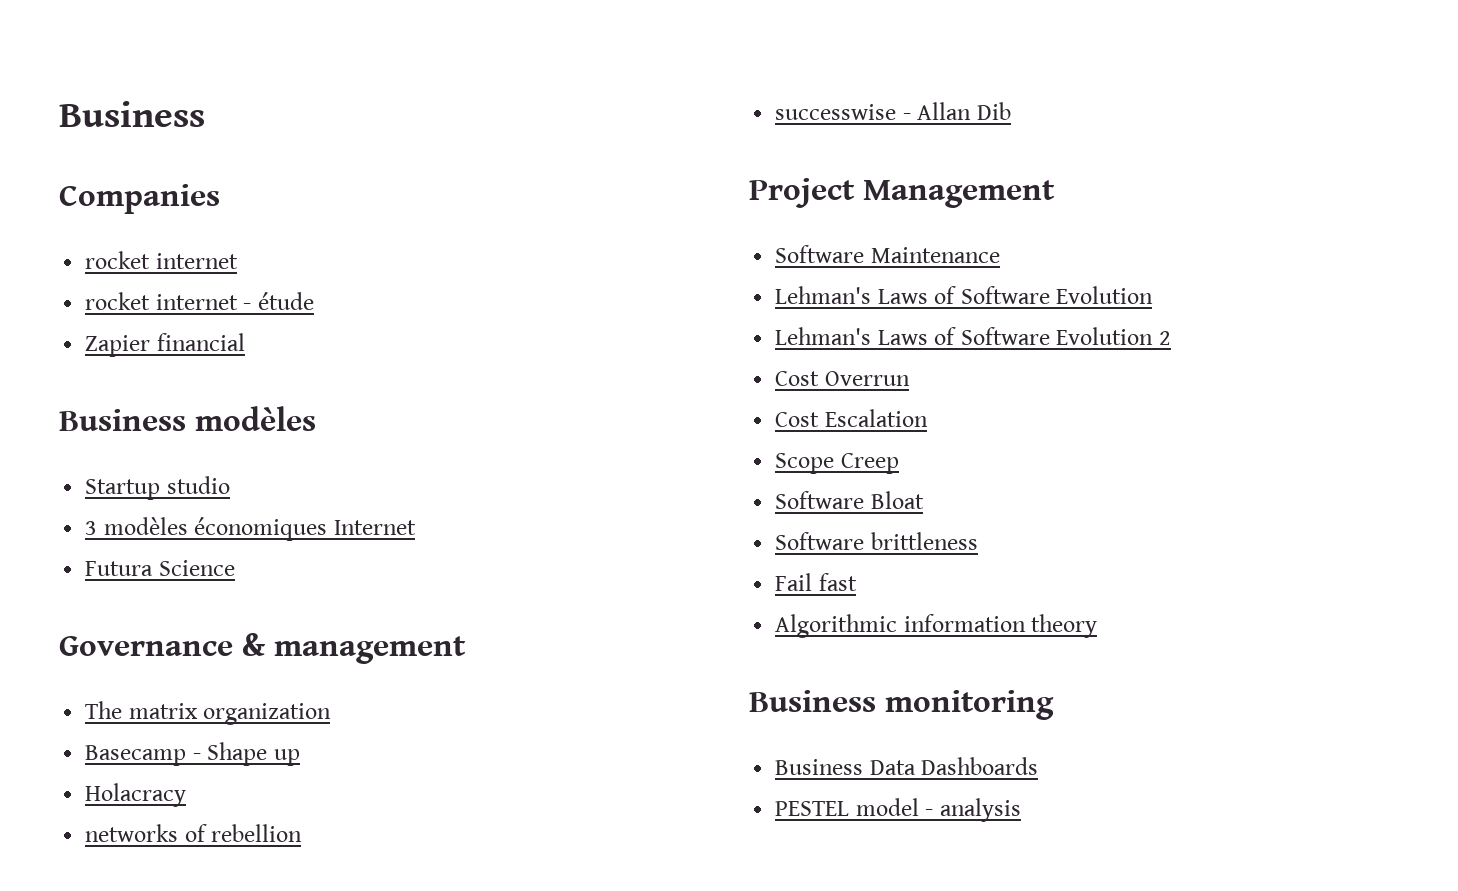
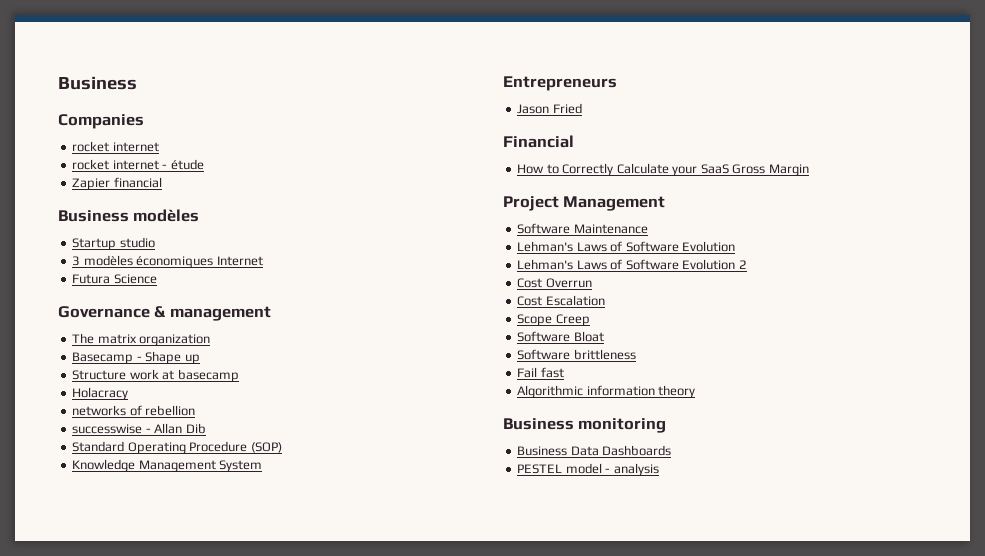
+ Structure work at basecamp
+ Standard Operating Procedure (SOP)
+ Knowledge Management System
+ Entrepreneurs
+ Jason Fried
+ Financial
+ How to Correctly Calculate your SaaS Gross Margin

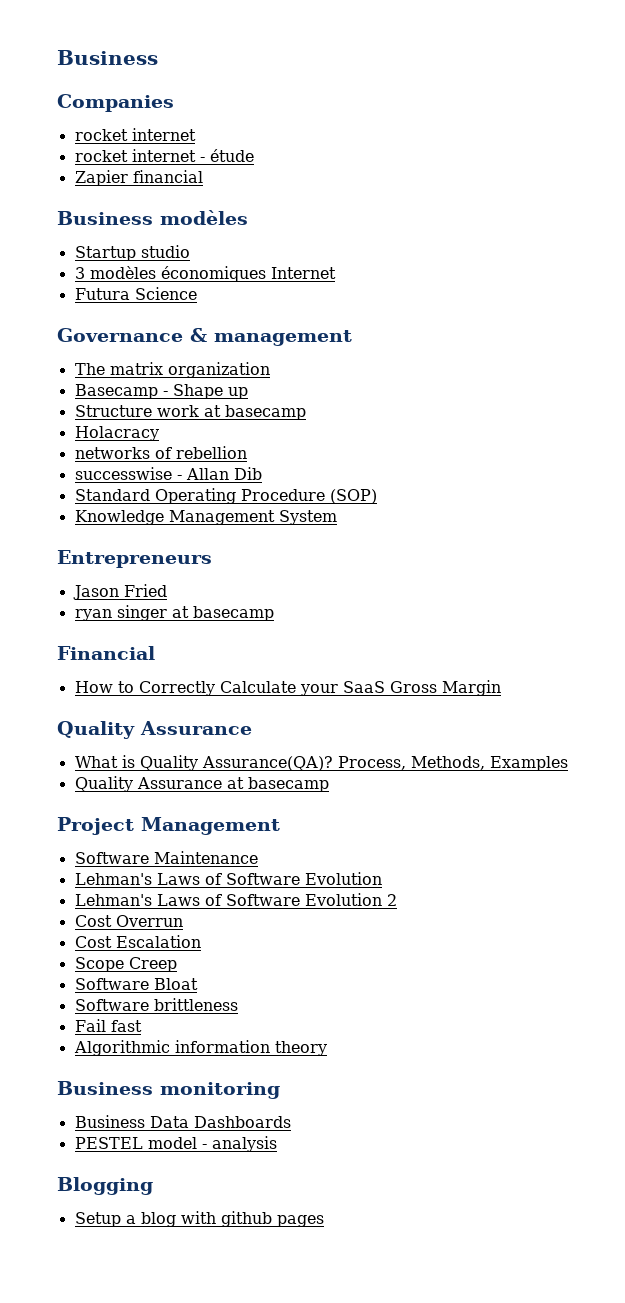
+ ryan singer at basecamp
  How to Correctly Calculate your SaaS Gross Margin
+ Quality Assurance
+ What is Quality Assurance(QA)? Process, Methods, Examples
+ Quality Assurance at basecamp
+ Blogging
+ Setup a blog with github pages

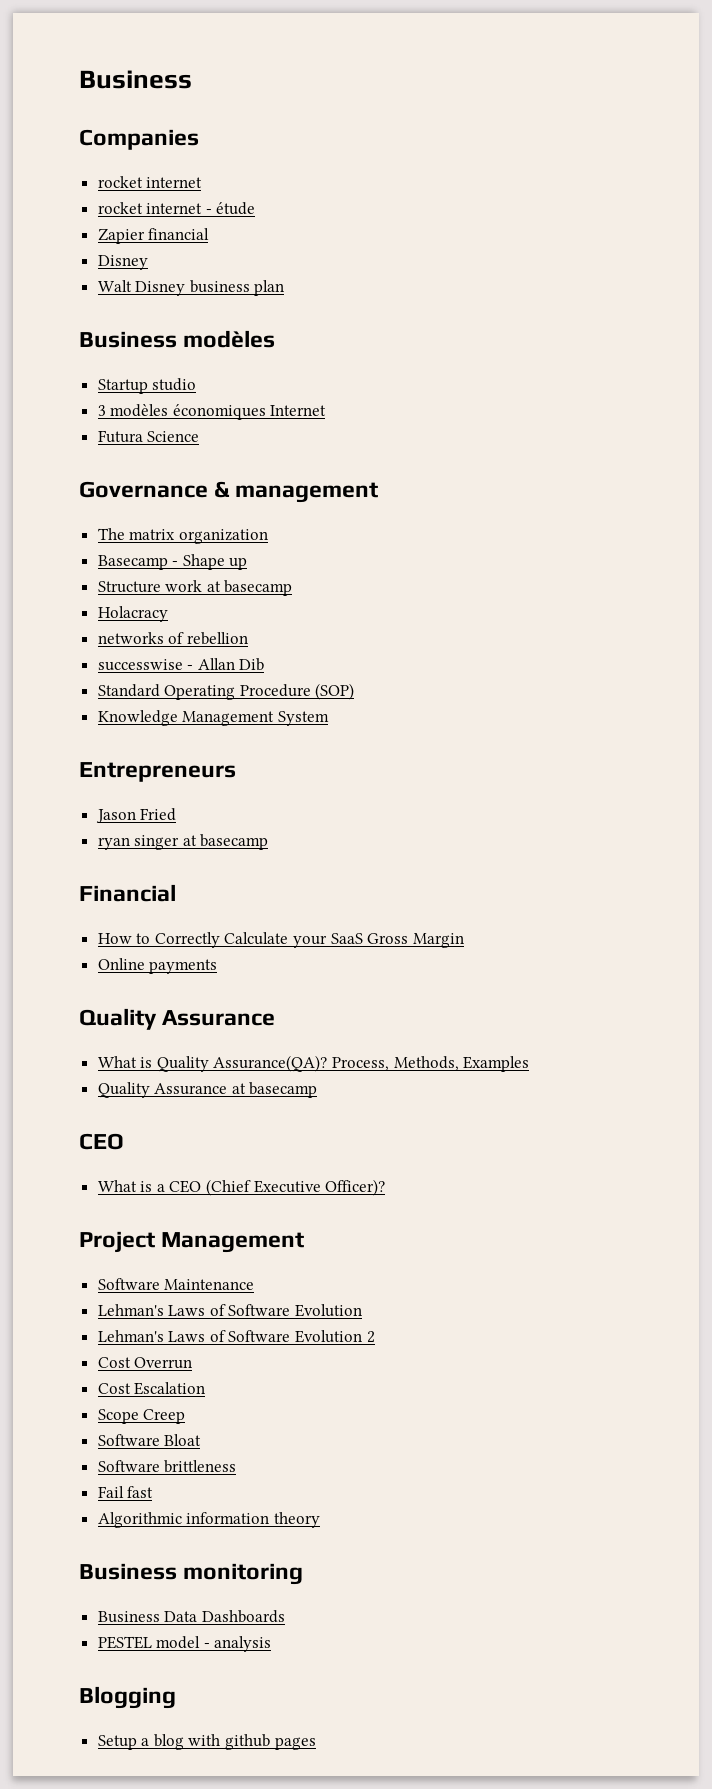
  Zapier financial
+ Disney
+ Walt Disney business plan
+ Online payments
  Quality Assurance at basecamp
+ CEO
+ What is a CEO (Chief Executive Officer)?

